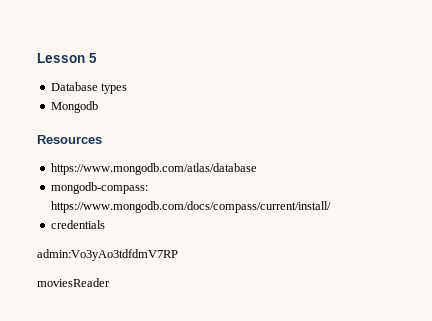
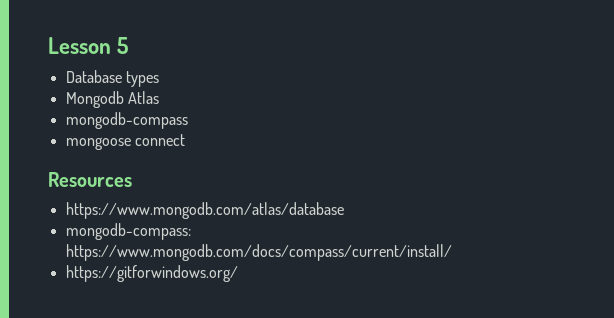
- Mongodb
+ Mongodb Atlas
+ mongodb-compass
+ mongoose connect
- credentials
- admin:Vo3yAo3tdfdmV7RP
- moviesReader
+ https://gitforwindows.org/

